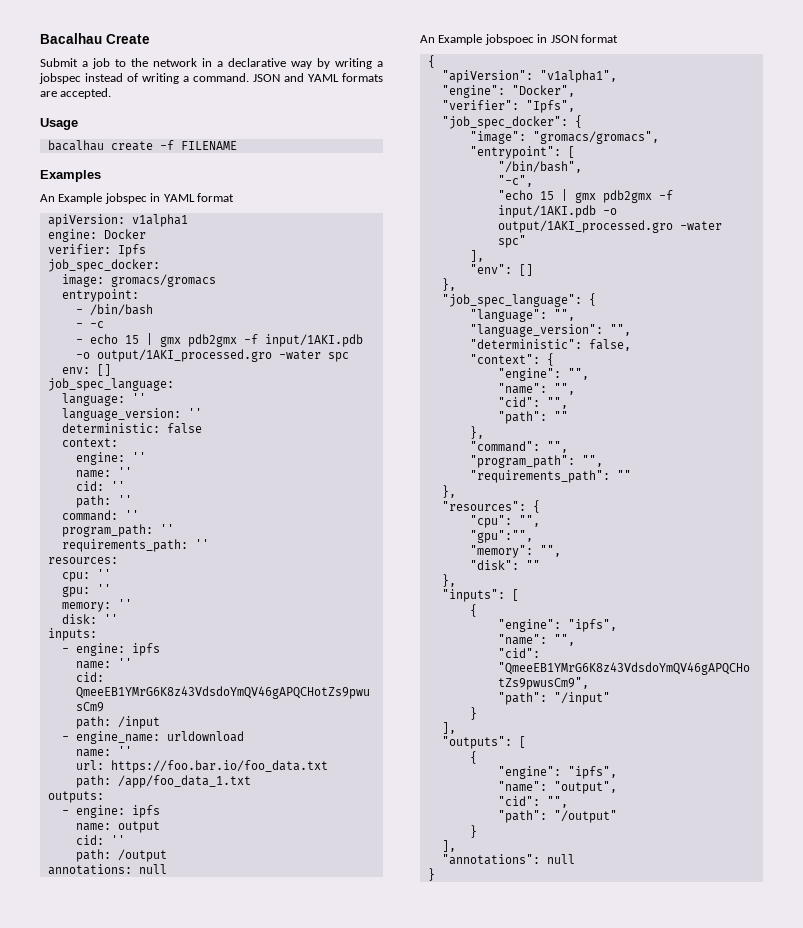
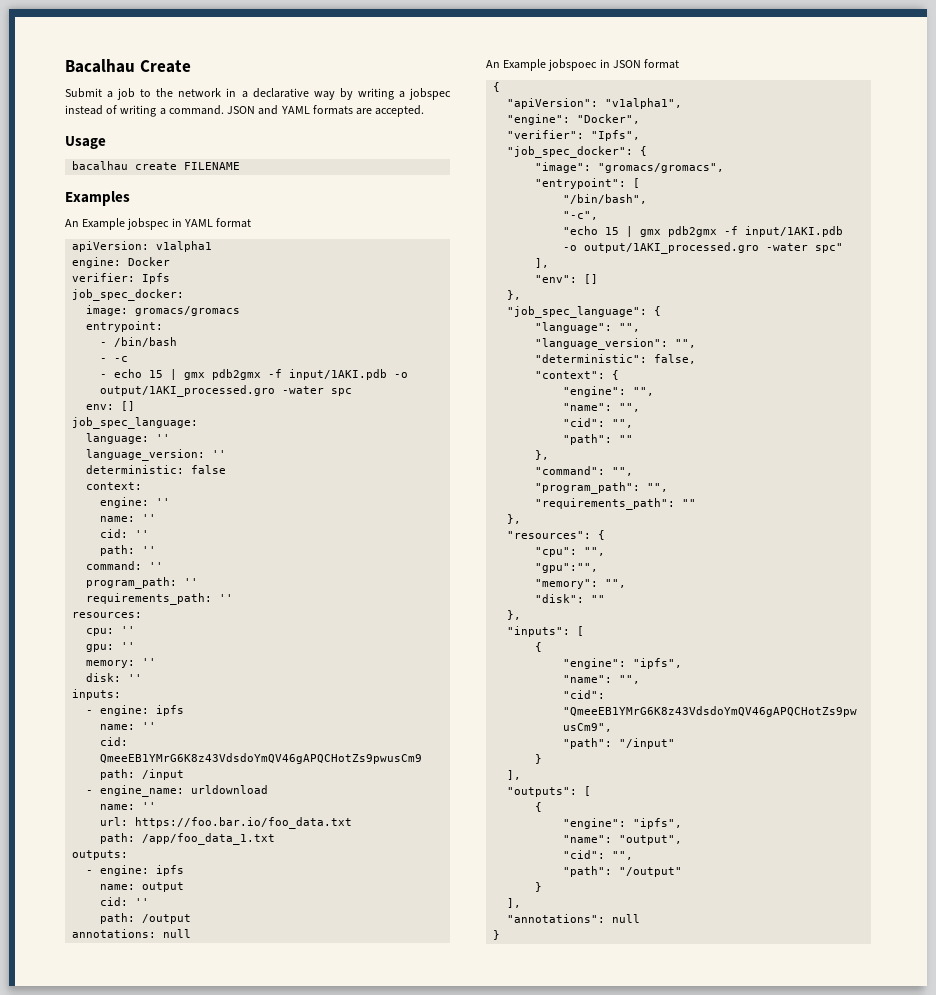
- bacalhau create -f FILENAME
+ bacalhau create FILENAME

